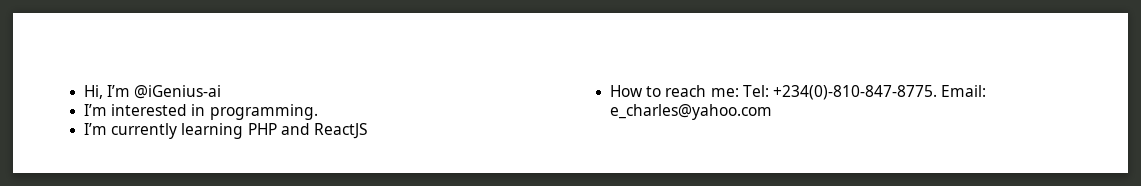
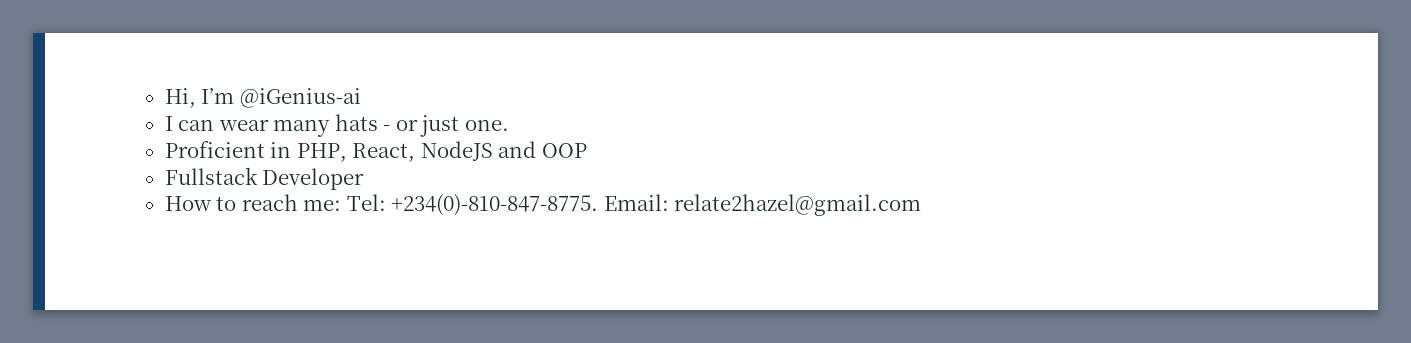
- I’m interested in programming.
- I’m currently learning PHP and ReactJS
+ I can wear many hats - or just one.
+ Proficient in PHP, React, NodeJS and OOP
+ Fullstack Developer
- Email: e_charles@yahoo.com
+ Email: relate2hazel@gmail.com

